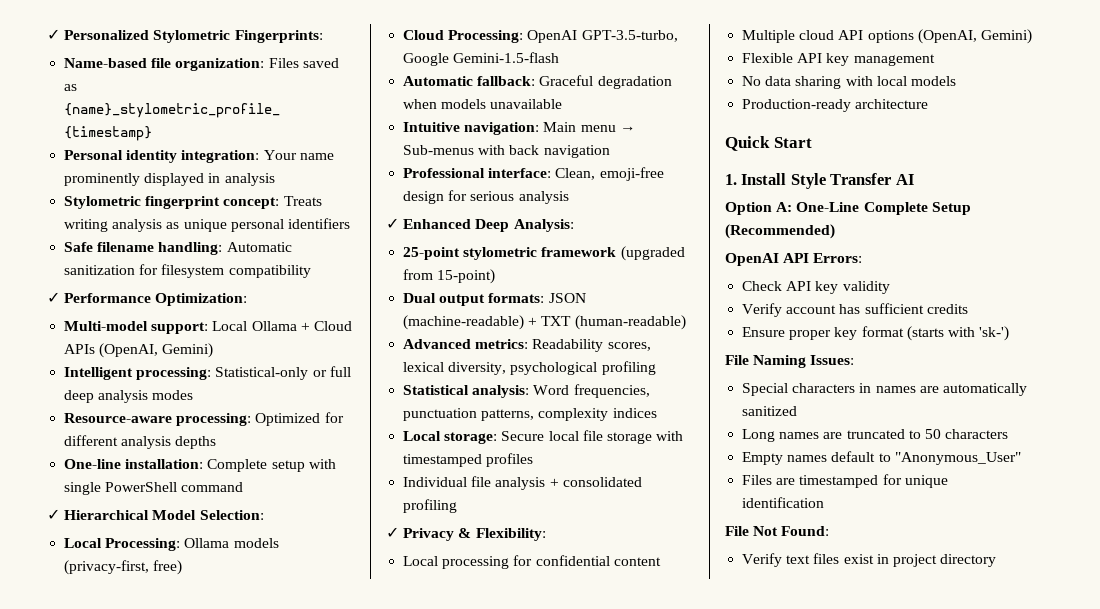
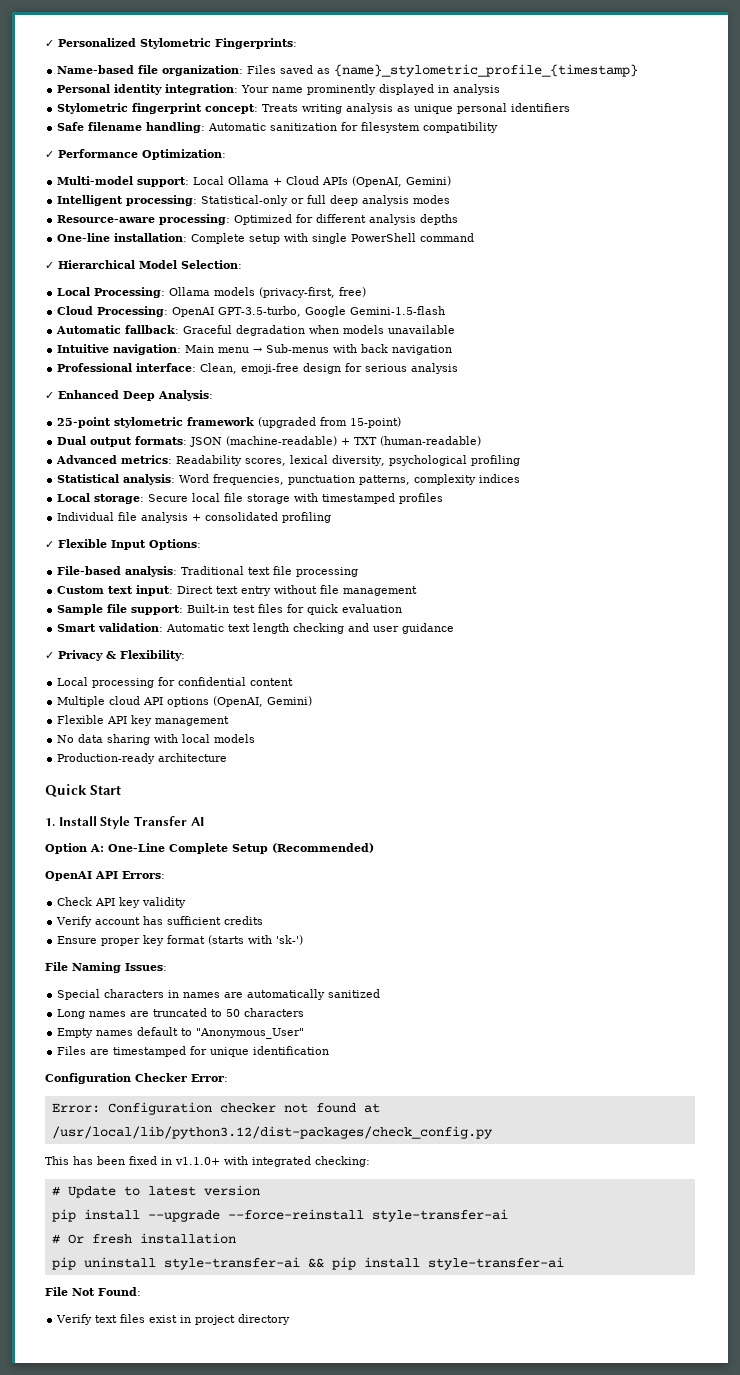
+ ✓ Flexible Input Options:
+ File-based analysis: Traditional text file processing
+ Custom text input: Direct text entry without file management
+ Sample file support: Built-in test files for quick evaluation
+ Smart validation: Automatic text length checking and user guidance
+ Configuration Checker Error:
+ Error: Configuration checker not found at /usr/local/lib/python3.12/dist-packages/check_config.py
+ This has been fixed in v1.1.0+ with integrated checking:
+ # Update to latest version
+ pip install --upgrade --force-reinstall style-transfer-ai
+ # Or fresh installation
+ pip uninstall style-transfer-ai && pip install style-transfer-ai

